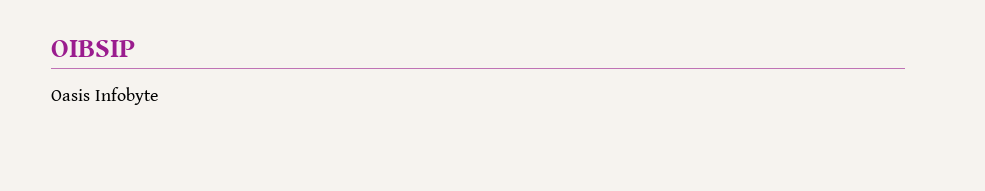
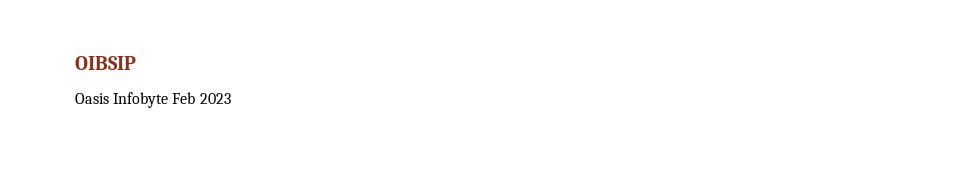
- Oasis Infobyte
+ Oasis Infobyte Feb 2023

